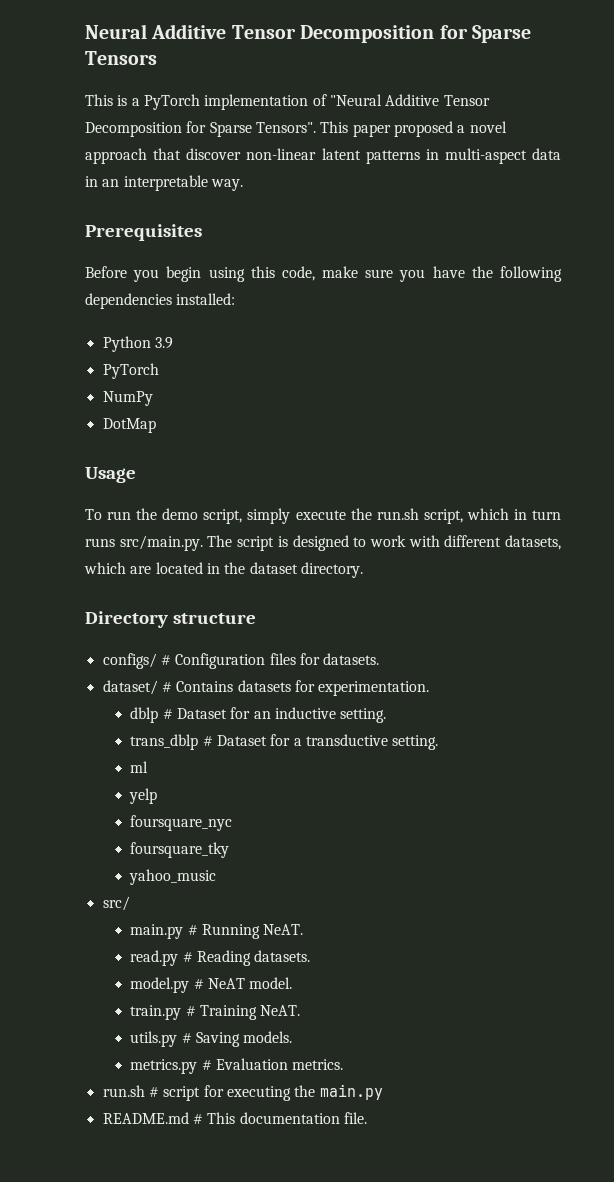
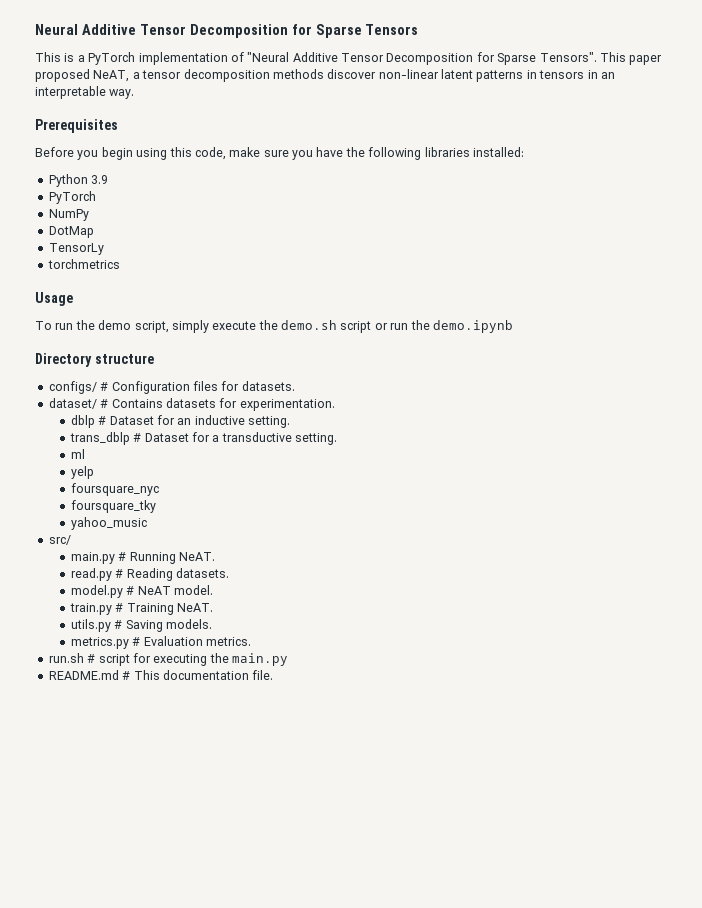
- This paper proposed a novel approach that discover non-linear latent patterns in multi-aspect data in an interpretable way.
+ This paper proposed NeAT, a tensor decomposition methods discover non-linear latent patterns in tensors in an interpretable way.
- Before you begin using this code, make sure you have the following dependencies installed:
+ Before you begin using this code, make sure you have the following libraries installed:
+ TensorLy
+ torchmetrics
- To run the demo script, simply execute the run.sh script, which in turn runs src/main.py. The script is designed to work with different datasets, which are located in the dataset directory.
+ To run the demo script, simply execute the demo.sh script or run the demo.ipynb

